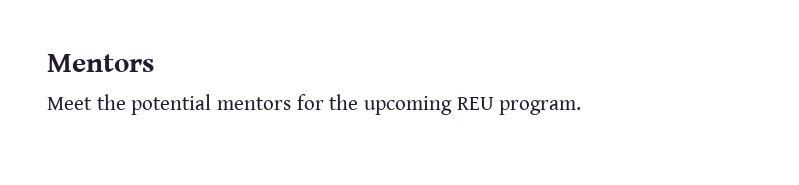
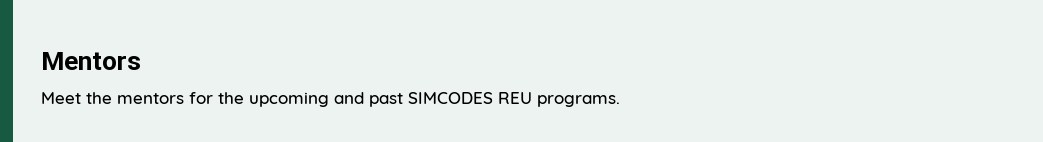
- Meet the potential mentors for the upcoming REU program.
+ Meet the mentors for the upcoming and past SIMCODES REU programs.

